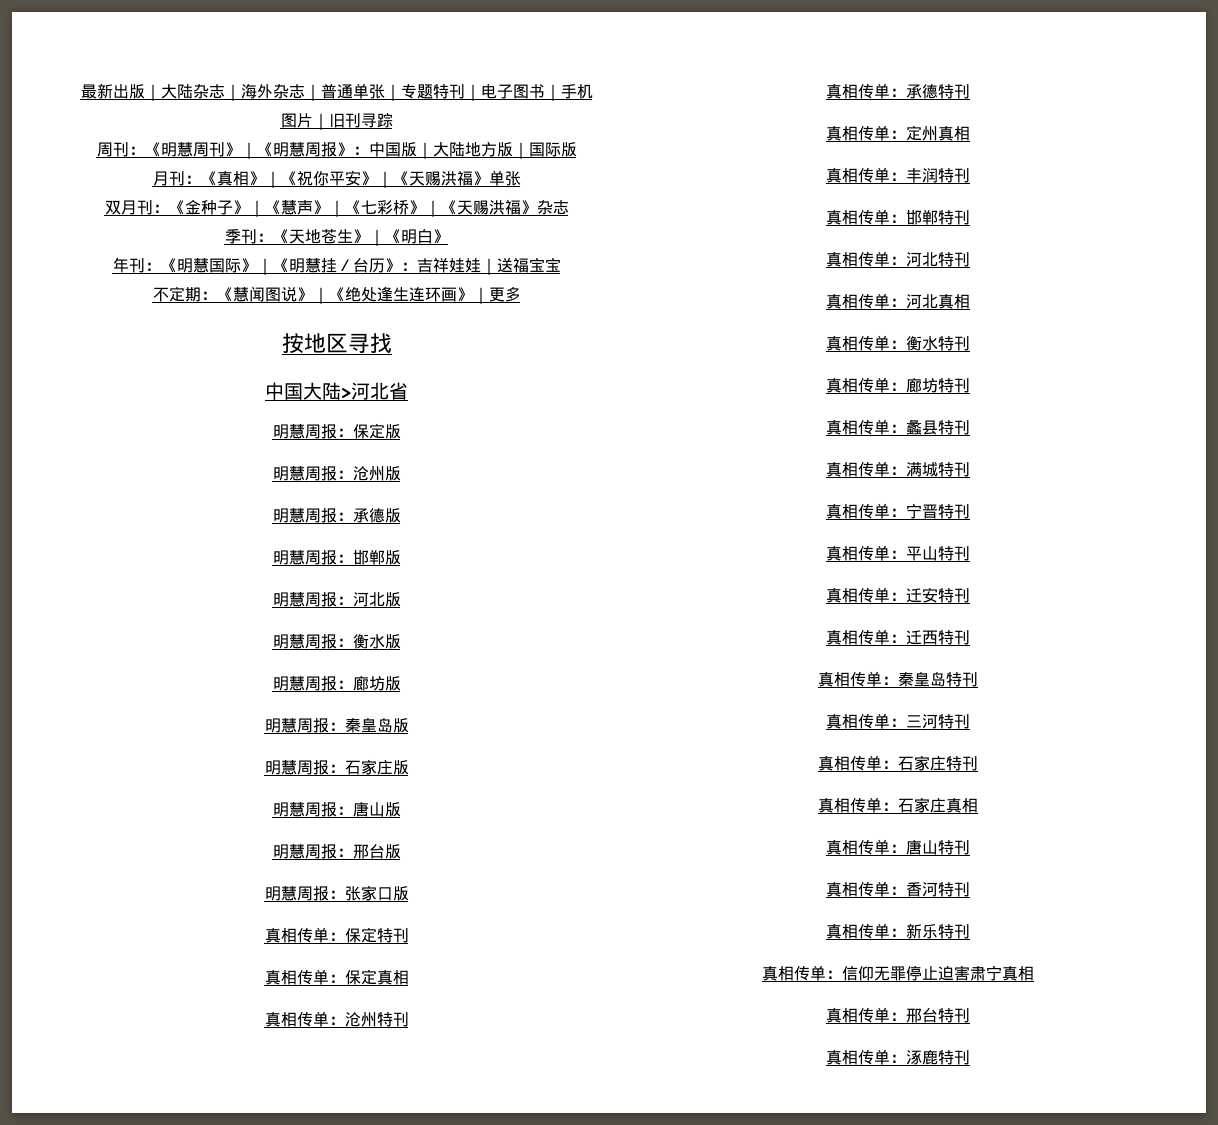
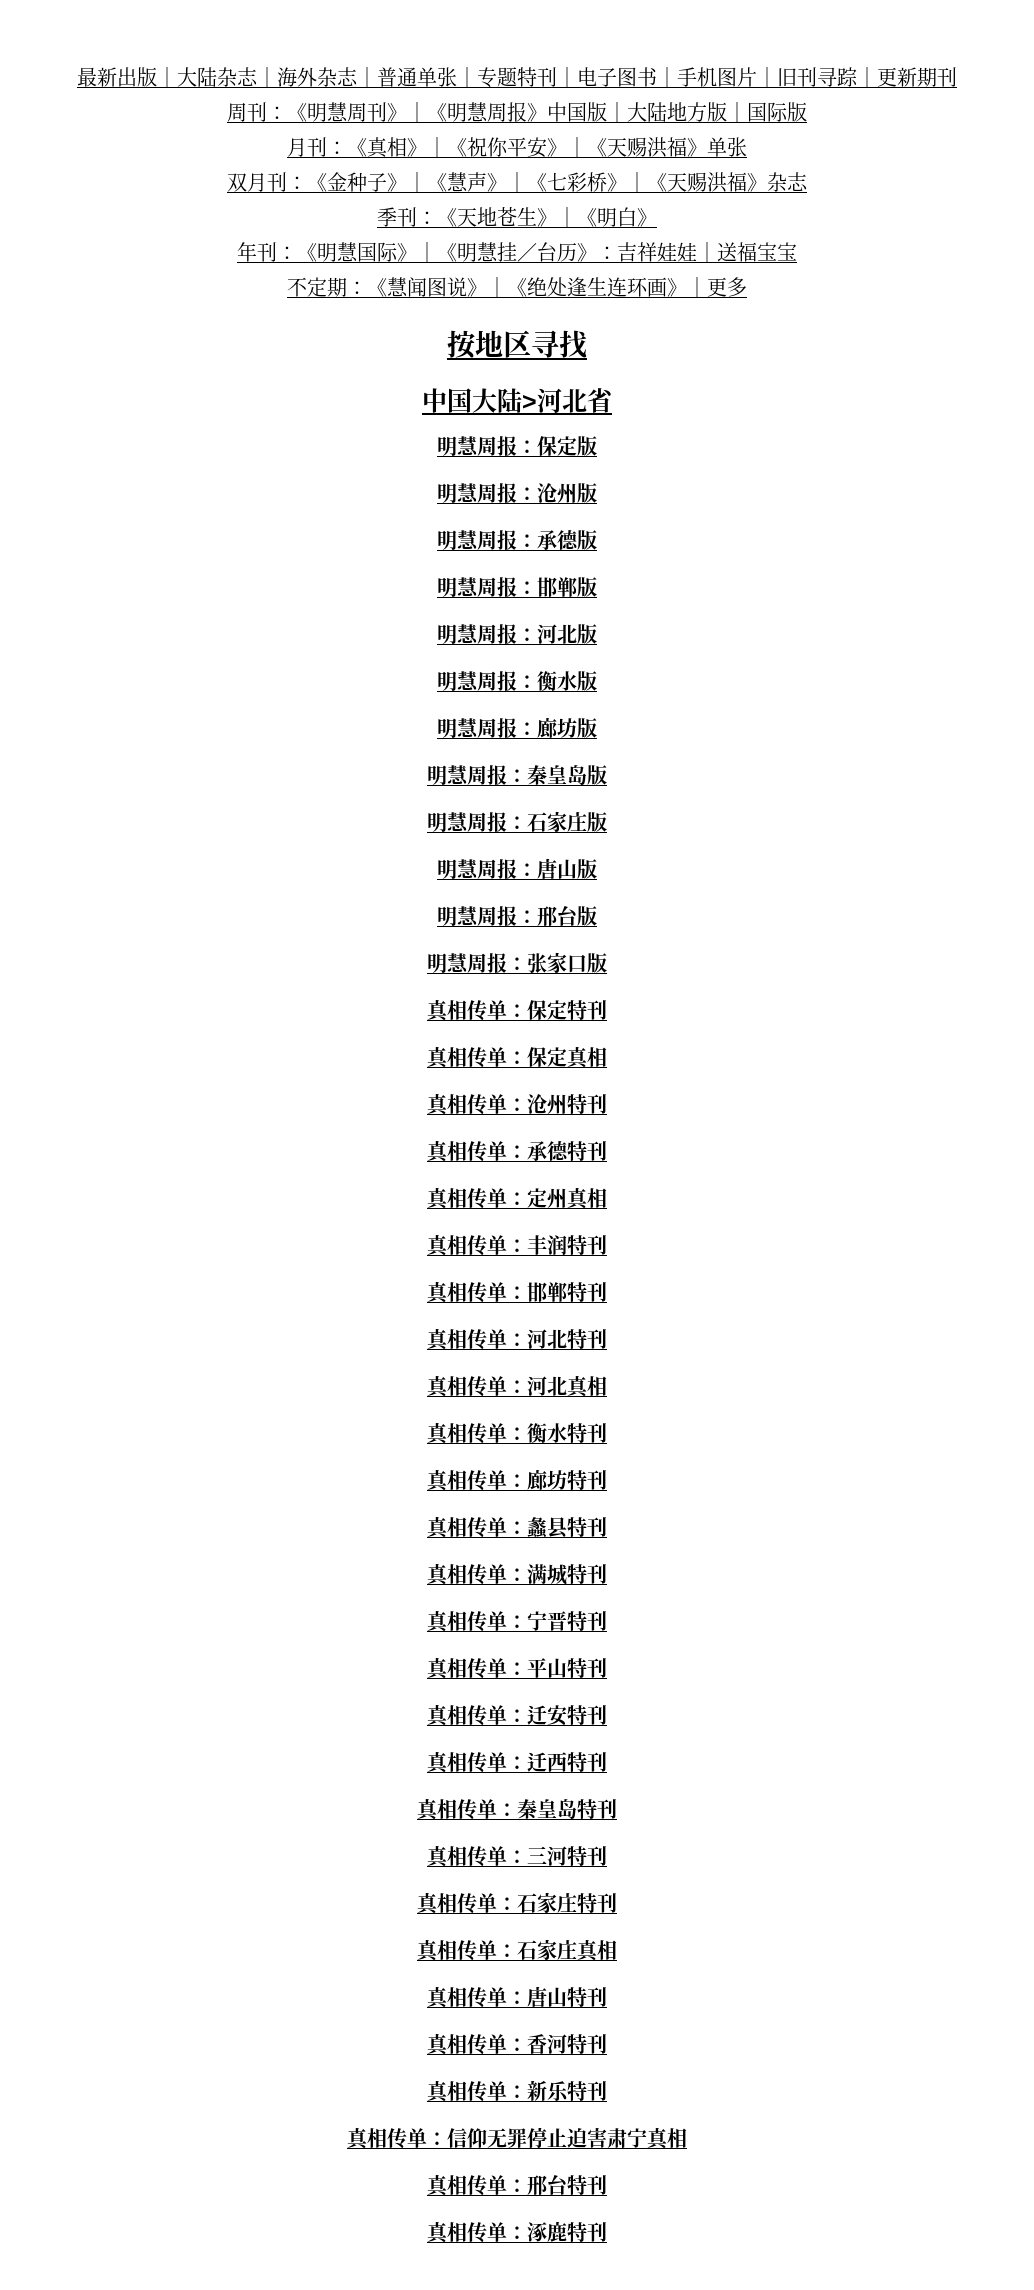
- 最新出版｜大陆杂志｜海外杂志｜普通单张｜专题特刊｜电子图书｜手机图片｜旧刊寻踪
+ 最新出版｜大陆杂志｜海外杂志｜普通单张｜专题特刊｜电子图书｜手机图片｜旧刊寻踪｜更新期刊
- 周刊：《明慧周刊》｜《明慧周报》：中国版｜大陆地方版｜国际版
+ 周刊：《明慧周刊》｜《明慧周报》中国版｜大陆地方版｜国际版

